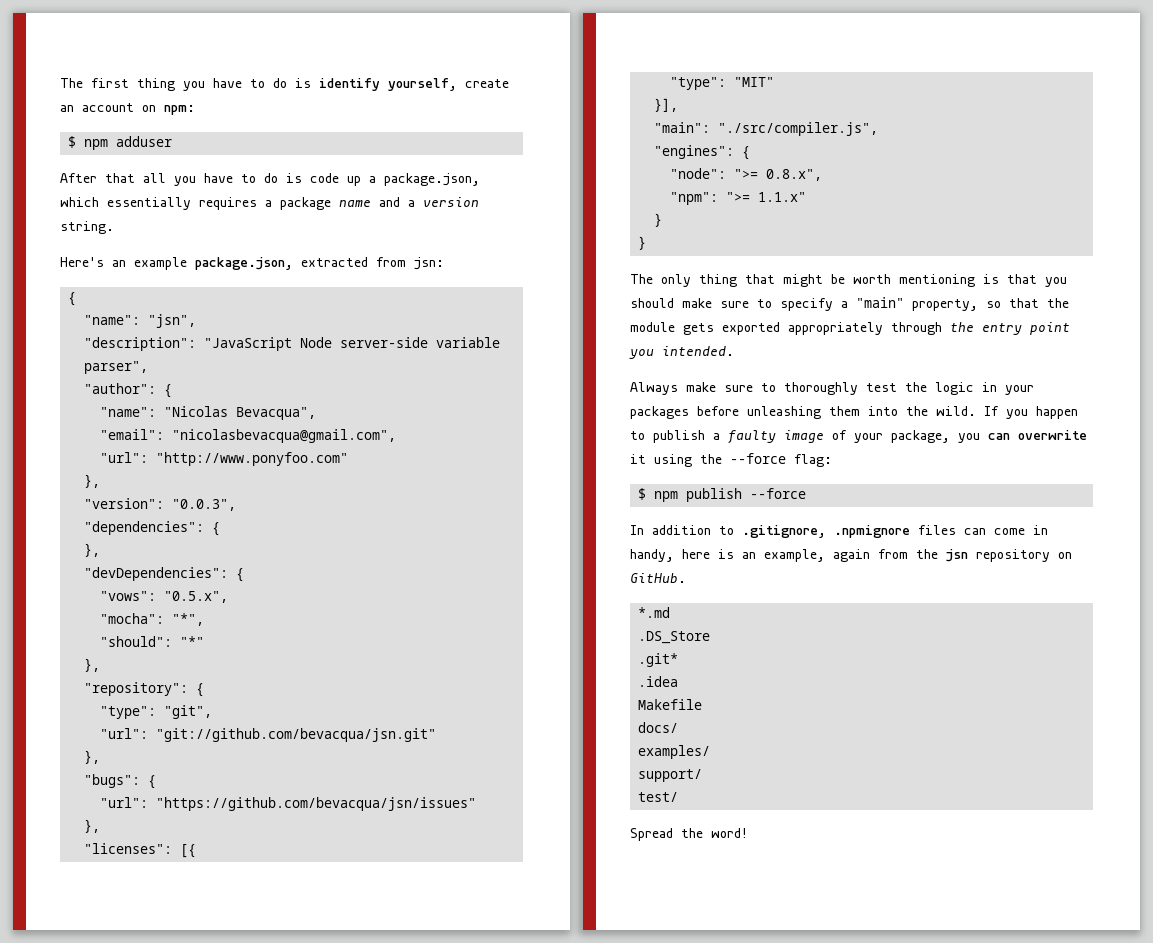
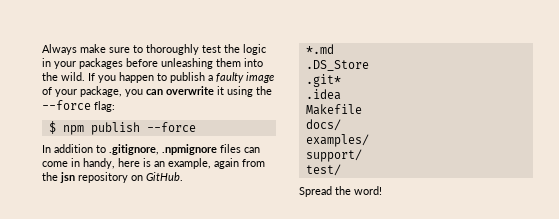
- The first thing you have to do is identify yourself, create an account on npm:
- $ npm adduser
- After that all you have to do is code up a package.json, which essentially requires a package name and a version string.
- Here's an example package.json, extracted from jsn:
- {
- "name": "jsn",
- "description": "JavaScript Node server-side variable parser",
- "author": {
- "name": "Nicolas Bevacqua",
- "email": "nicolasbevacqua@gmail.com",
- "url": "http://www.ponyfoo.com"
- },
- "version": "0.0.3",
- "dependencies": {
- },
- "devDependencies": {
- "vows": "0.5.x",
- "mocha": "*",
- "should": "*"
- },
- "repository": {
- "type": "git",
- "url": "git://github.com/bevacqua/jsn.git"
- },
- "bugs": {
- "url": "https://github.com/bevacqua/jsn/issues"
- },
- "licenses": [{
- "type": "MIT"
- }],
- "main": "./src/compiler.js",
- "engines": {
- "node": ">= 0.8.x",
- "npm": ">= 1.1.x"
- }
- }
- The only thing that might be worth mentioning is that you should make sure to specify a "main" property, so that the module gets exported appropriately through the entry point you intended.

